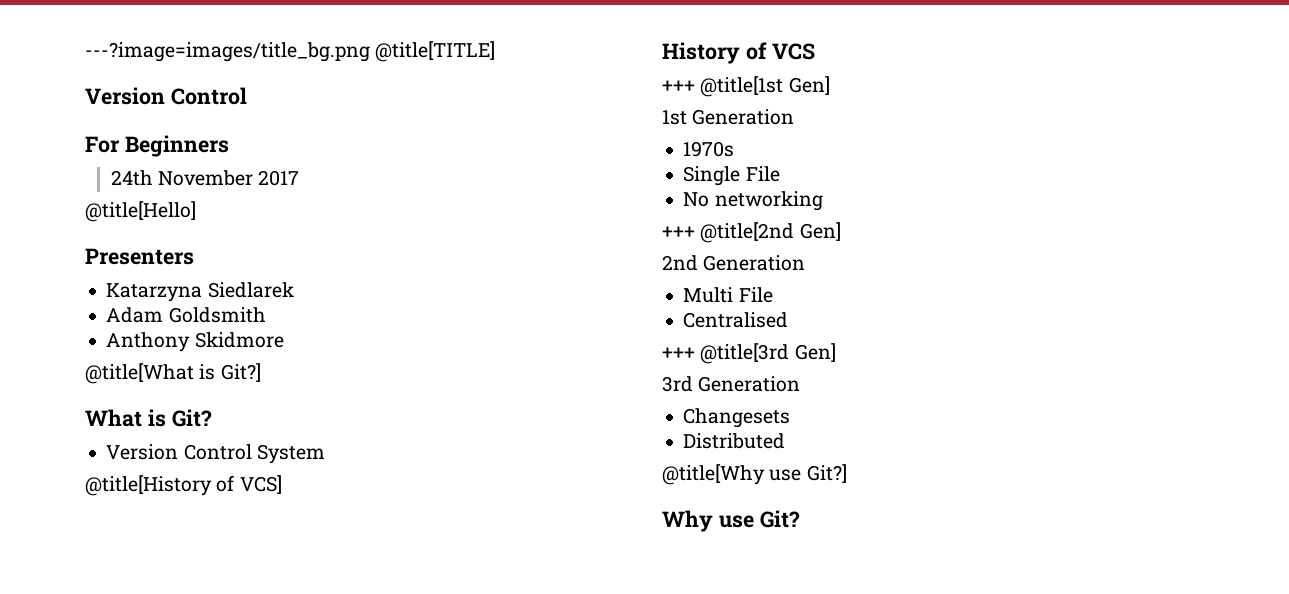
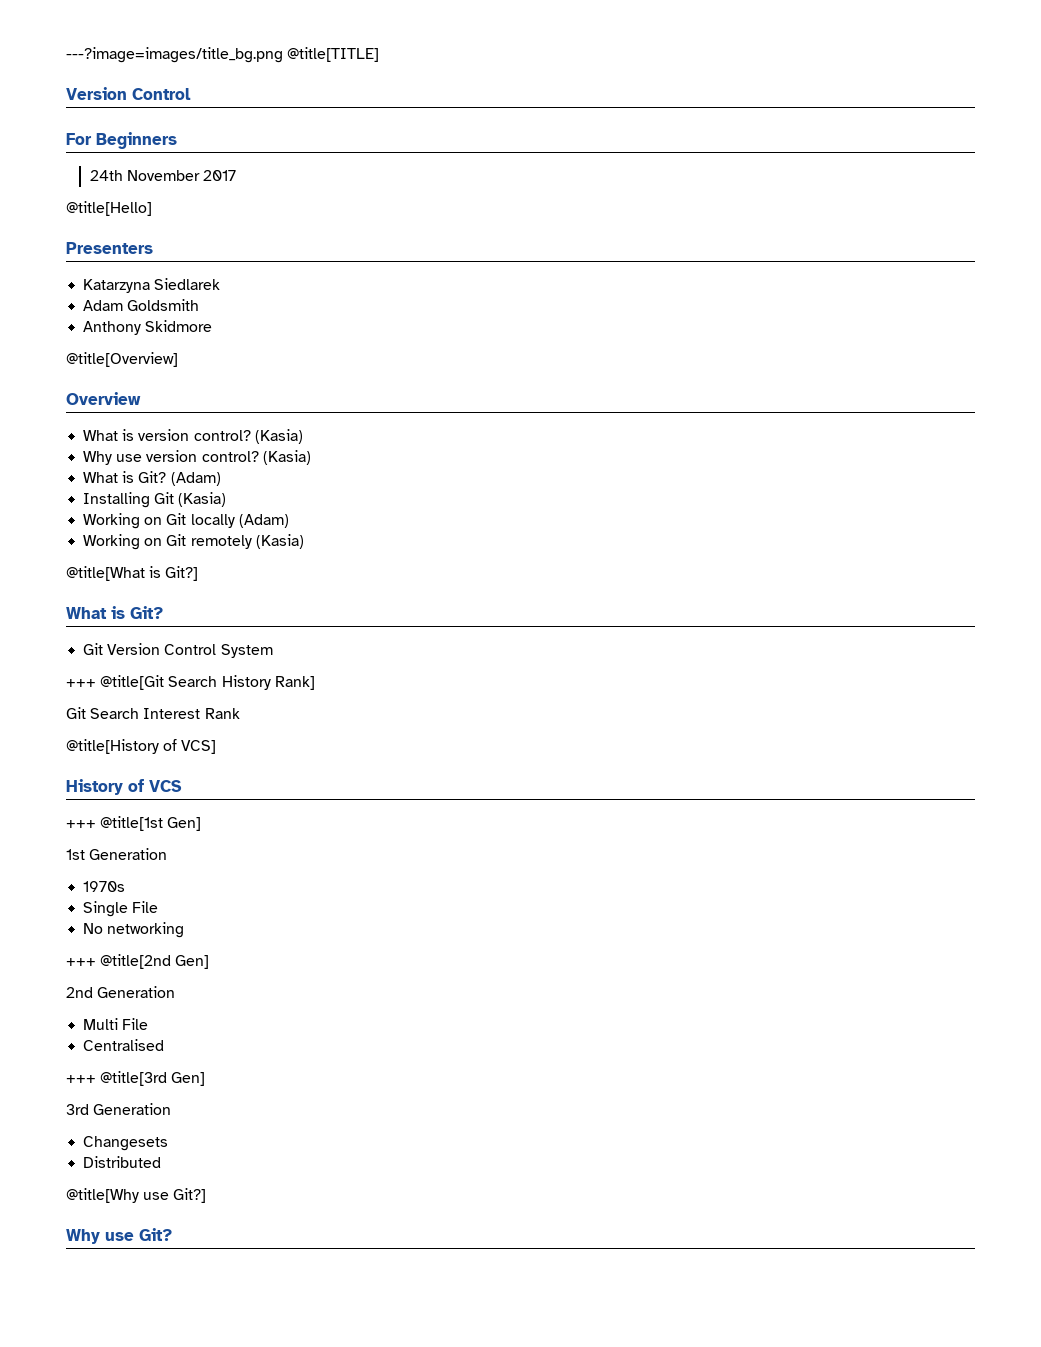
+ @title[Overview]
+ Overview
+ What is version control? (Kasia)
+ Why use version control? (Kasia)
+ What is Git? (Adam)
+ Installing Git (Kasia)
+ Working on Git locally (Adam)
+ Working on Git remotely (Kasia)
- Version Control System
+ Git Version Control System
+ +++ @title[Git Search History Rank]
+ Git Search Interest Rank

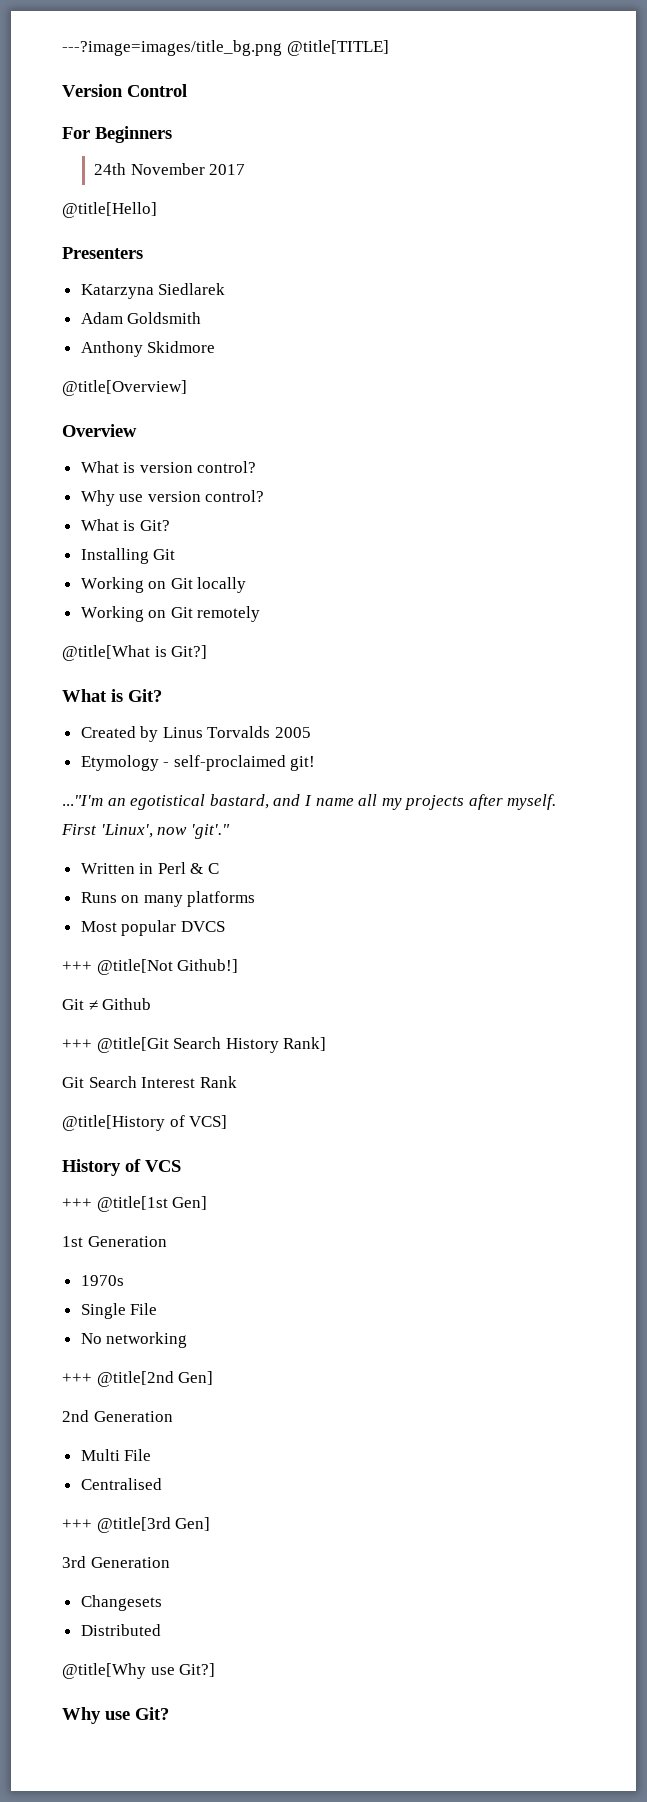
- What is version control? (Kasia)
+ What is version control?
- Why use version control? (Kasia)
- What is Git? (Adam)
+ Why use version control?
+ What is Git?
- Installing Git (Kasia)
+ Installing Git
- Working on Git locally (Adam)
+ Working on Git locally
- Working on Git remotely (Kasia)
+ Working on Git remotely
- Git Version Control System
+ Created by Linus Torvalds 2005
+ Etymology - self-proclaimed git!
+ ..."I'm an egotistical bastard, and I name all my projects after myself. First 'Linux', now 'git'."
+ Written in Perl & C
+ Runs on many platforms
+ Most popular DVCS
+ +++ @title[Not Github!]
+ Git ≠ Github

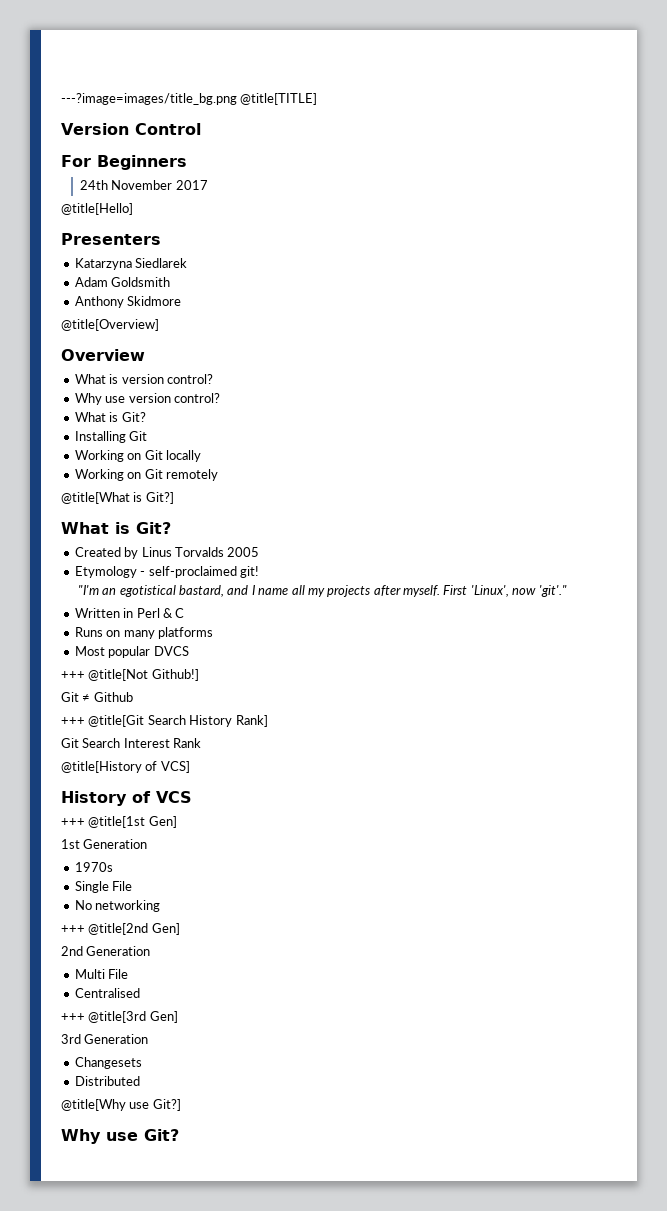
- ..."I'm an egotistical bastard, and I name all my projects after myself.
+ "I'm an egotistical bastard, and I name all my projects after myself.

